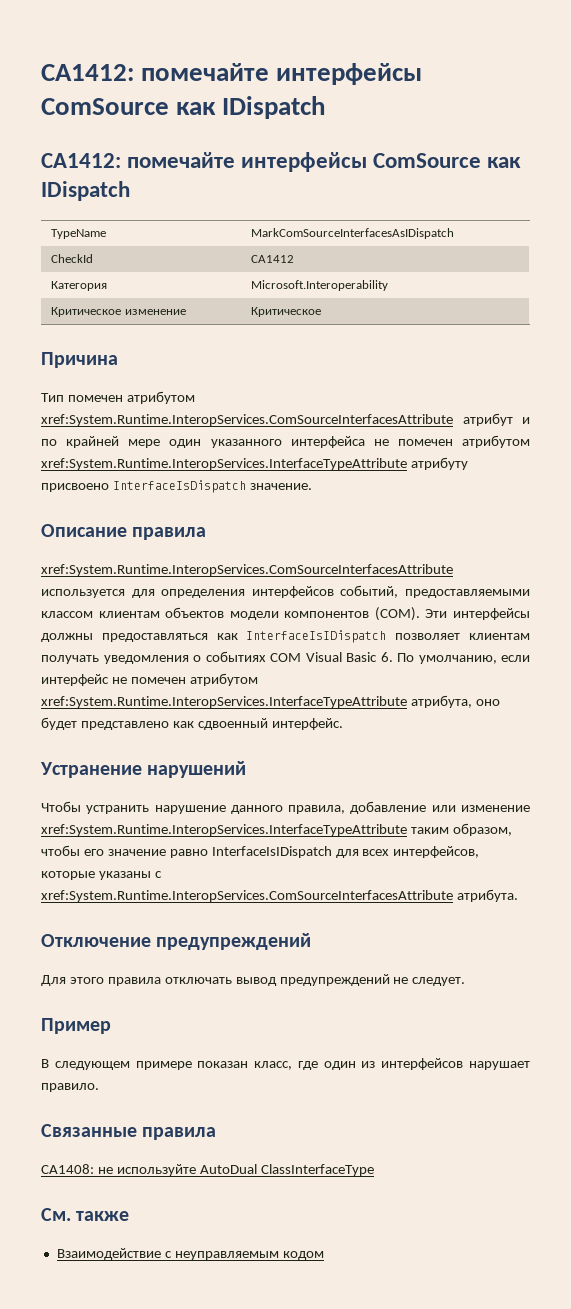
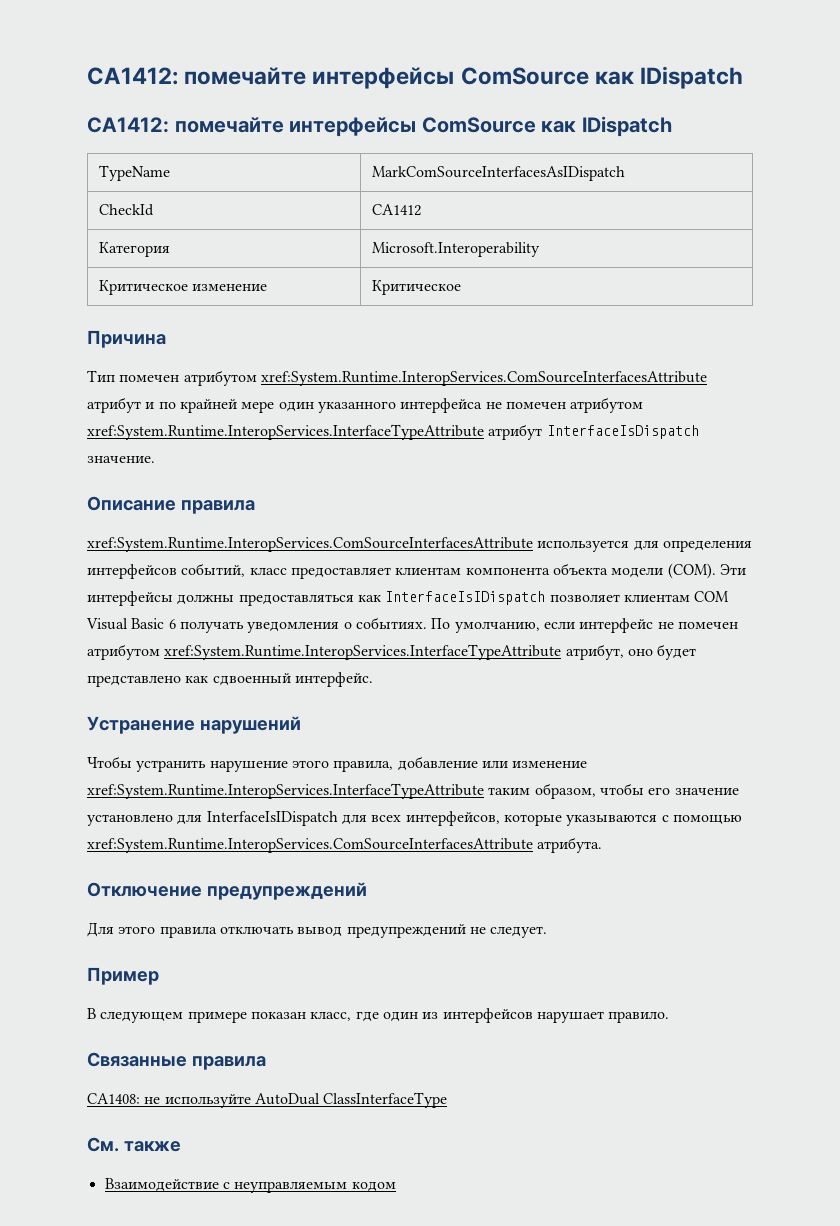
- Тип помечен атрибутом xref:System.Runtime.InteropServices.ComSourceInterfacesAttribute атрибут и по крайней мере один указанного интерфейса не помечен атрибутом xref:System.Runtime.InteropServices.InterfaceTypeAttribute атрибуту присвоено InterfaceIsDispatch значение.
+ Тип помечен атрибутом xref:System.Runtime.InteropServices.ComSourceInterfacesAttribute атрибут и по крайней мере один указанного интерфейса не помечен атрибутом xref:System.Runtime.InteropServices.InterfaceTypeAttribute атрибут InterfaceIsDispatch значение.
- xref:System.Runtime.InteropServices.ComSourceInterfacesAttribute используется для определения интерфейсов событий, предоставляемыми классом клиентам объектов модели компонентов (COM).
+ xref:System.Runtime.InteropServices.ComSourceInterfacesAttribute используется для определения интерфейсов событий, класс предоставляет клиентам компонента объекта модели (COM).
- Эти интерфейсы должны предоставляться как InterfaceIsIDispatch позволяет клиентам получать уведомления о событиях COM Visual Basic 6. По умолчанию, если интерфейс не помечен атрибутом xref:System.Runtime.InteropServices.InterfaceTypeAttribute атрибута, оно будет представлено как сдвоенный интерфейс.
+ Эти интерфейсы должны предоставляться как InterfaceIsIDispatch позволяет клиентам COM Visual Basic 6 получать уведомления о событиях. По умолчанию, если интерфейс не помечен атрибутом xref:System.Runtime.InteropServices.InterfaceTypeAttribute атрибут, оно будет представлено как сдвоенный интерфейс.
- Чтобы устранить нарушение данного правила, добавление или изменение xref:System.Runtime.InteropServices.InterfaceTypeAttribute таким образом, чтобы его значение равно InterfaceIsIDispatch для всех интерфейсов, которые указаны с xref:System.Runtime.InteropServices.ComSourceInterfacesAttribute атрибута.
+ Чтобы устранить нарушение этого правила, добавление или изменение xref:System.Runtime.InteropServices.InterfaceTypeAttribute таким образом, чтобы его значение установлено для InterfaceIsIDispatch для всех интерфейсов, которые указываются с помощью xref:System.Runtime.InteropServices.ComSourceInterfacesAttribute атрибута.

